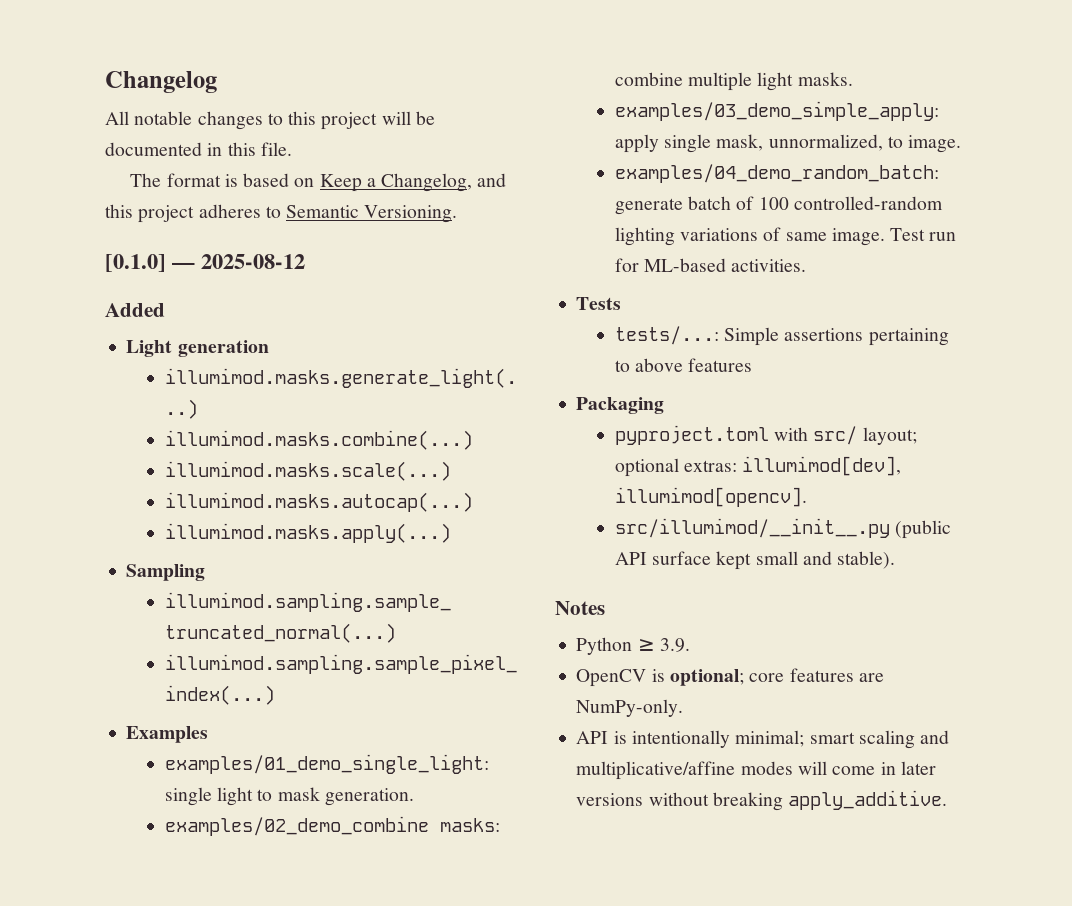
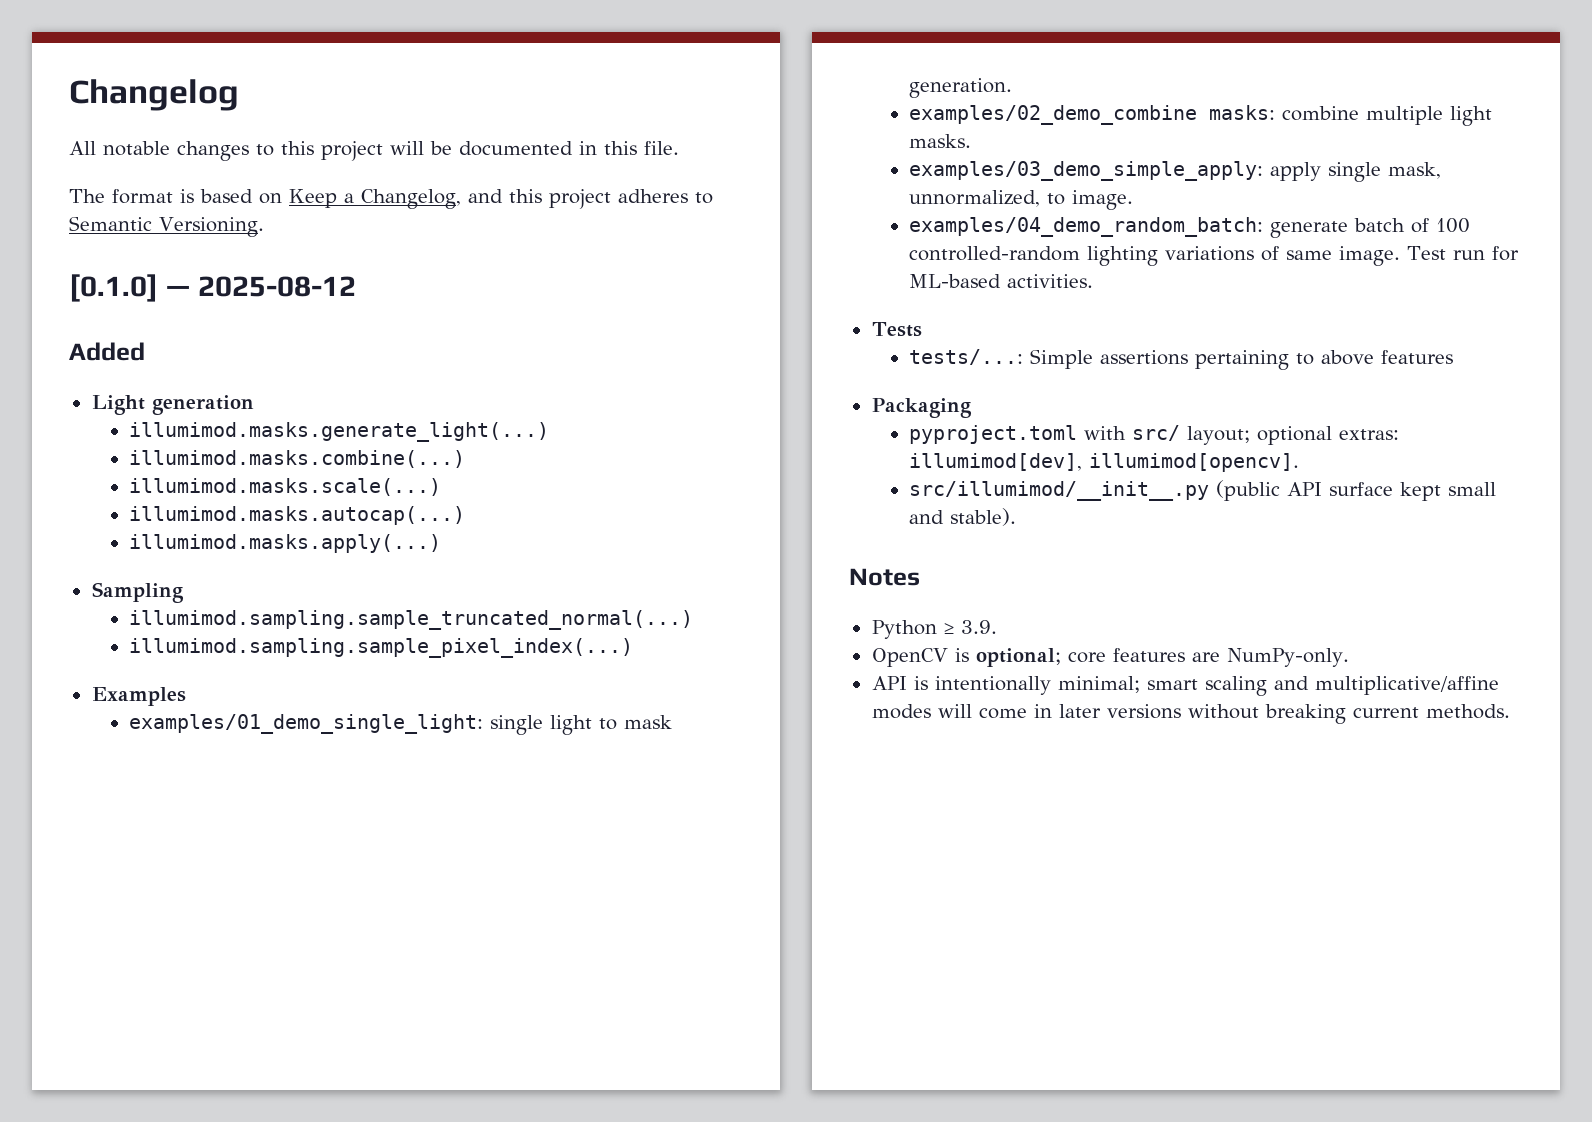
- API is intentionally minimal; smart scaling and multiplicative/affine modes will come in later versions without breaking apply_additive.
+ API is intentionally minimal; smart scaling and multiplicative/affine modes will come in later versions without breaking current methods.

